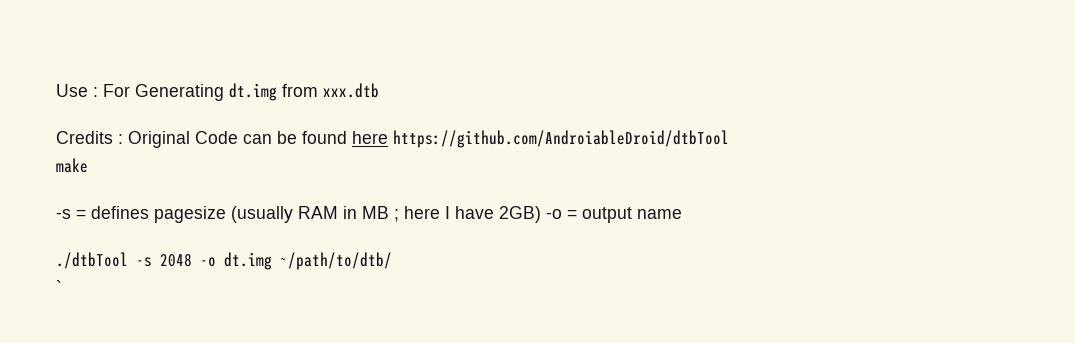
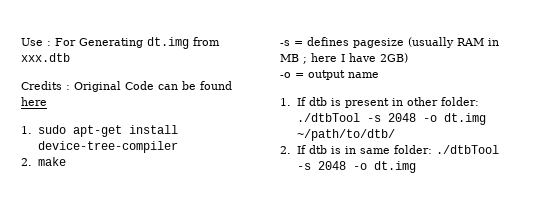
- Credits : Original Code can be found here https://github.com/AndroiableDroid/dtbTool
- make
+ Credits : Original Code can be found here
+ 1. sudo apt-get install device-tree-compiler
+ 2. make
- -s = defines pagesize (usually RAM in MB ; here I have 2GB) -o = output name
+ -s = defines pagesize (usually RAM in MB ; here I have 2GB)
+ -o = output name
- ./dtbTool -s 2048 -o dt.img ~/path/to/dtb/
+ 1. If dtb is present in other folder: ./dtbTool -s 2048 -o dt.img ~/path/to/dtb/
- `
+ 2. If dtb is in same folder: ./dtbTool -s 2048 -o dt.img

